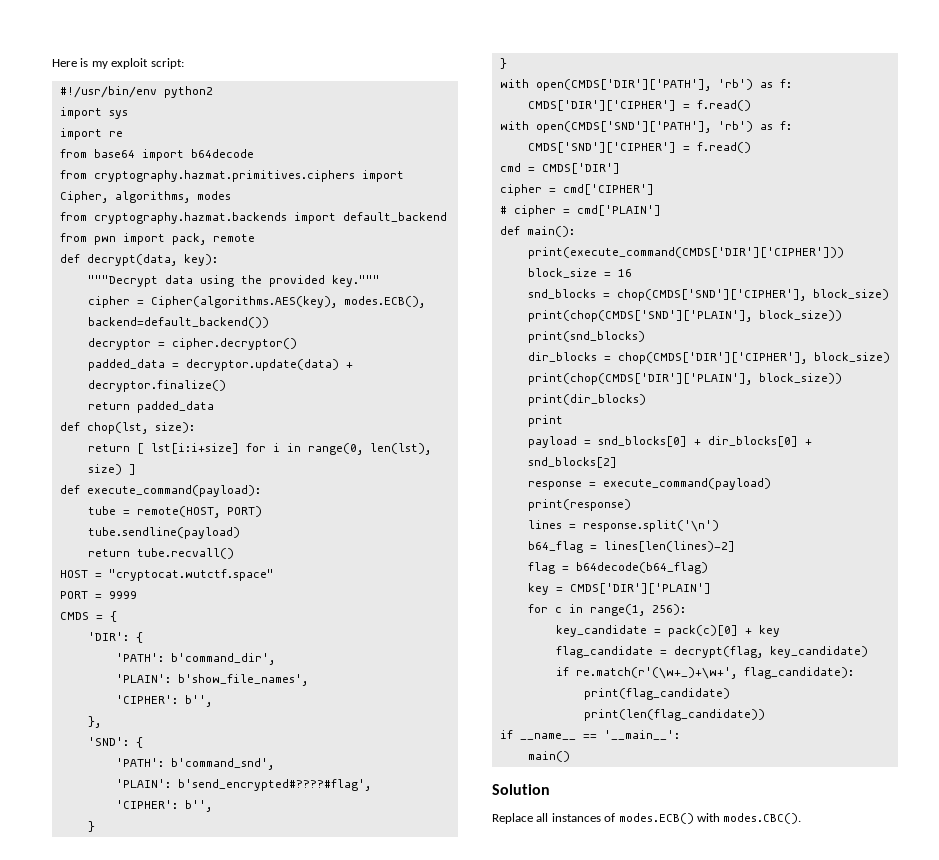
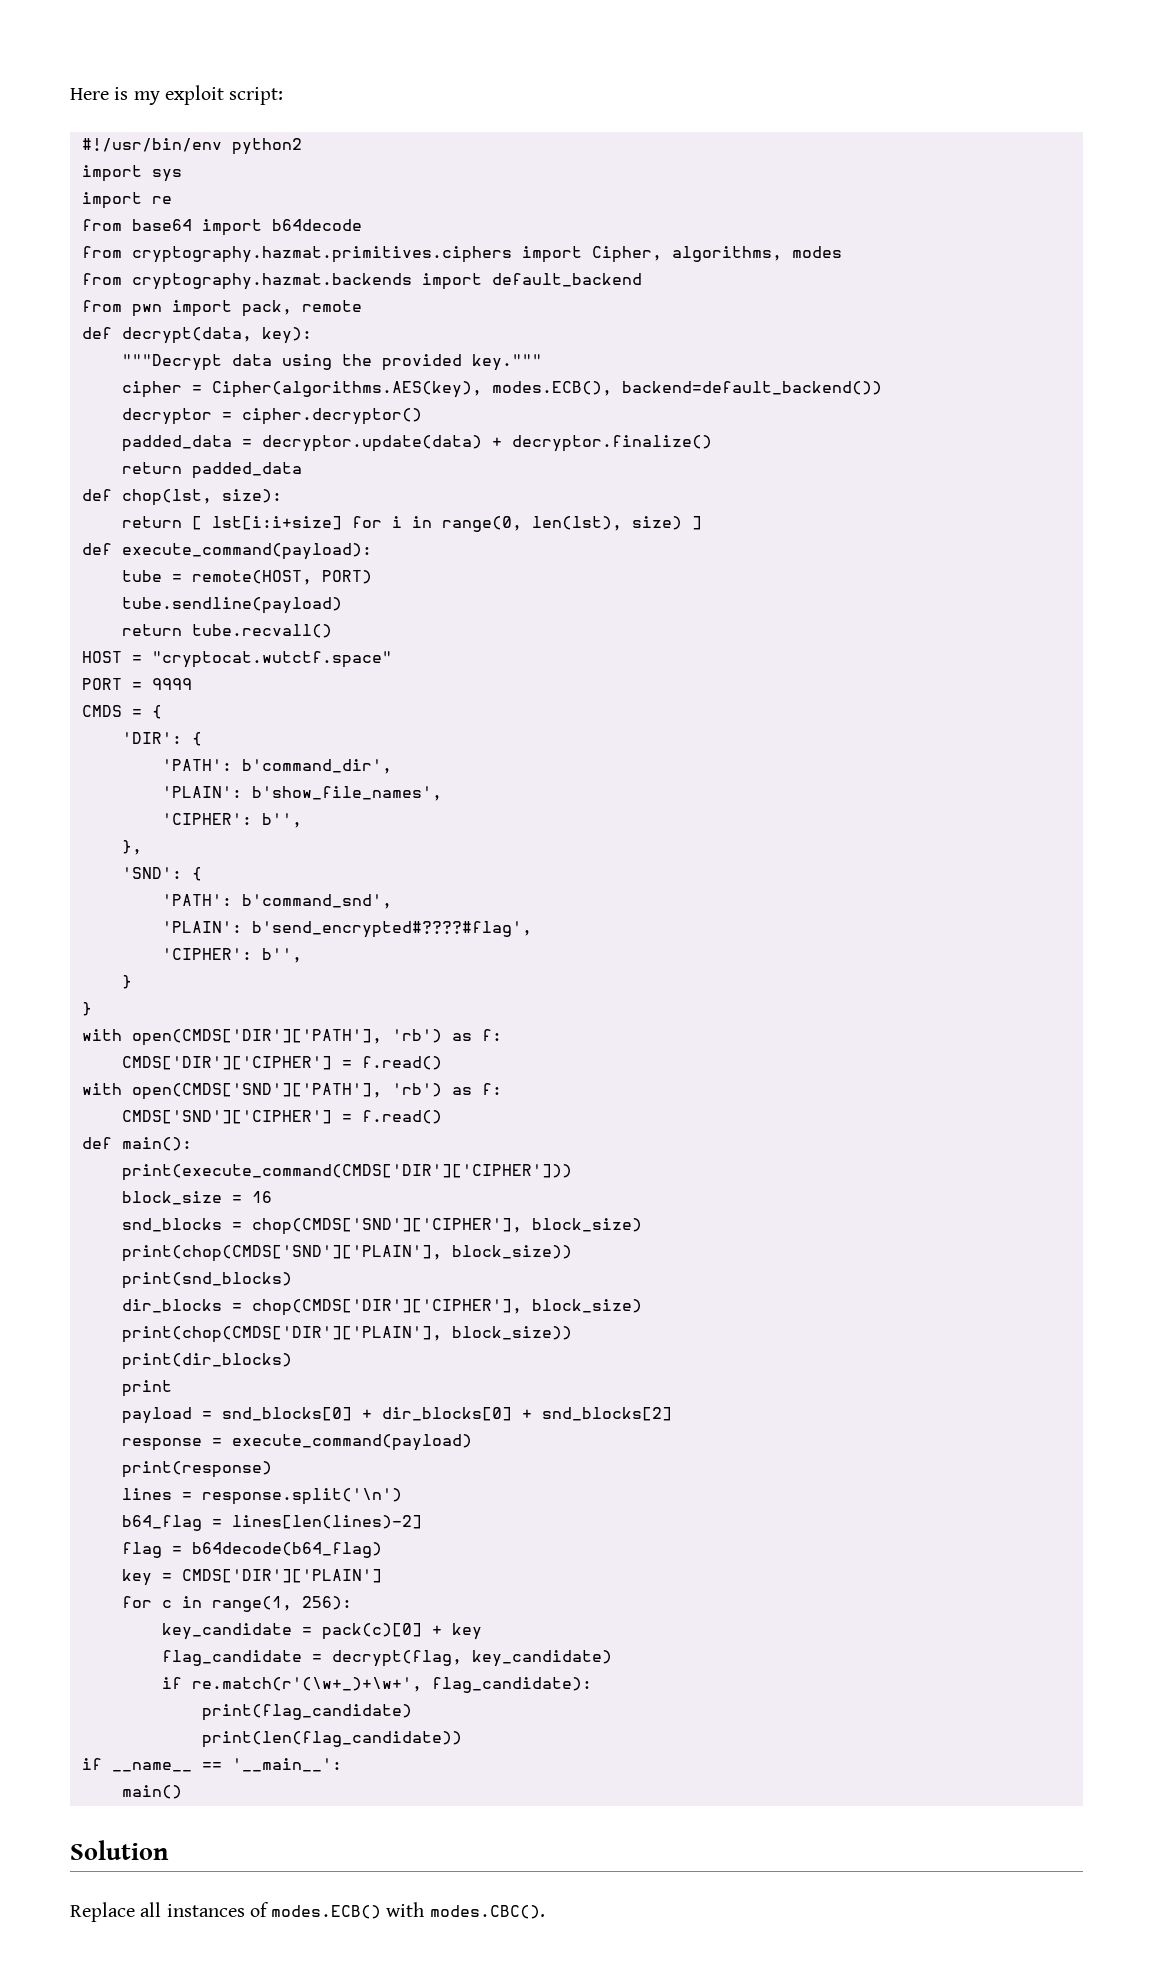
- cmd = CMDS['DIR']
- cipher = cmd['CIPHER']
- # cipher = cmd['PLAIN']

